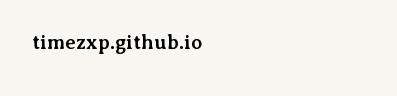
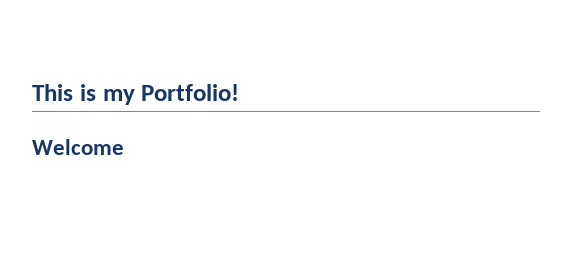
- timezxp.github.io
+ This is my Portfolio!
+ Welcome

